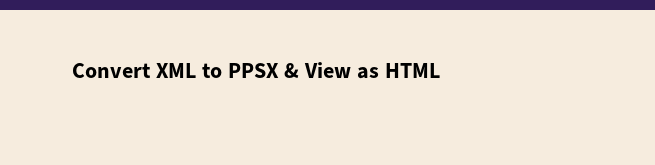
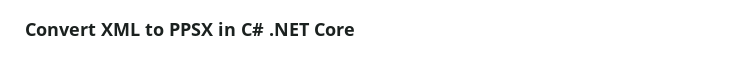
- Convert XML to PPSX & View as HTML
+ Convert XML to PPSX in C# .NET Core

